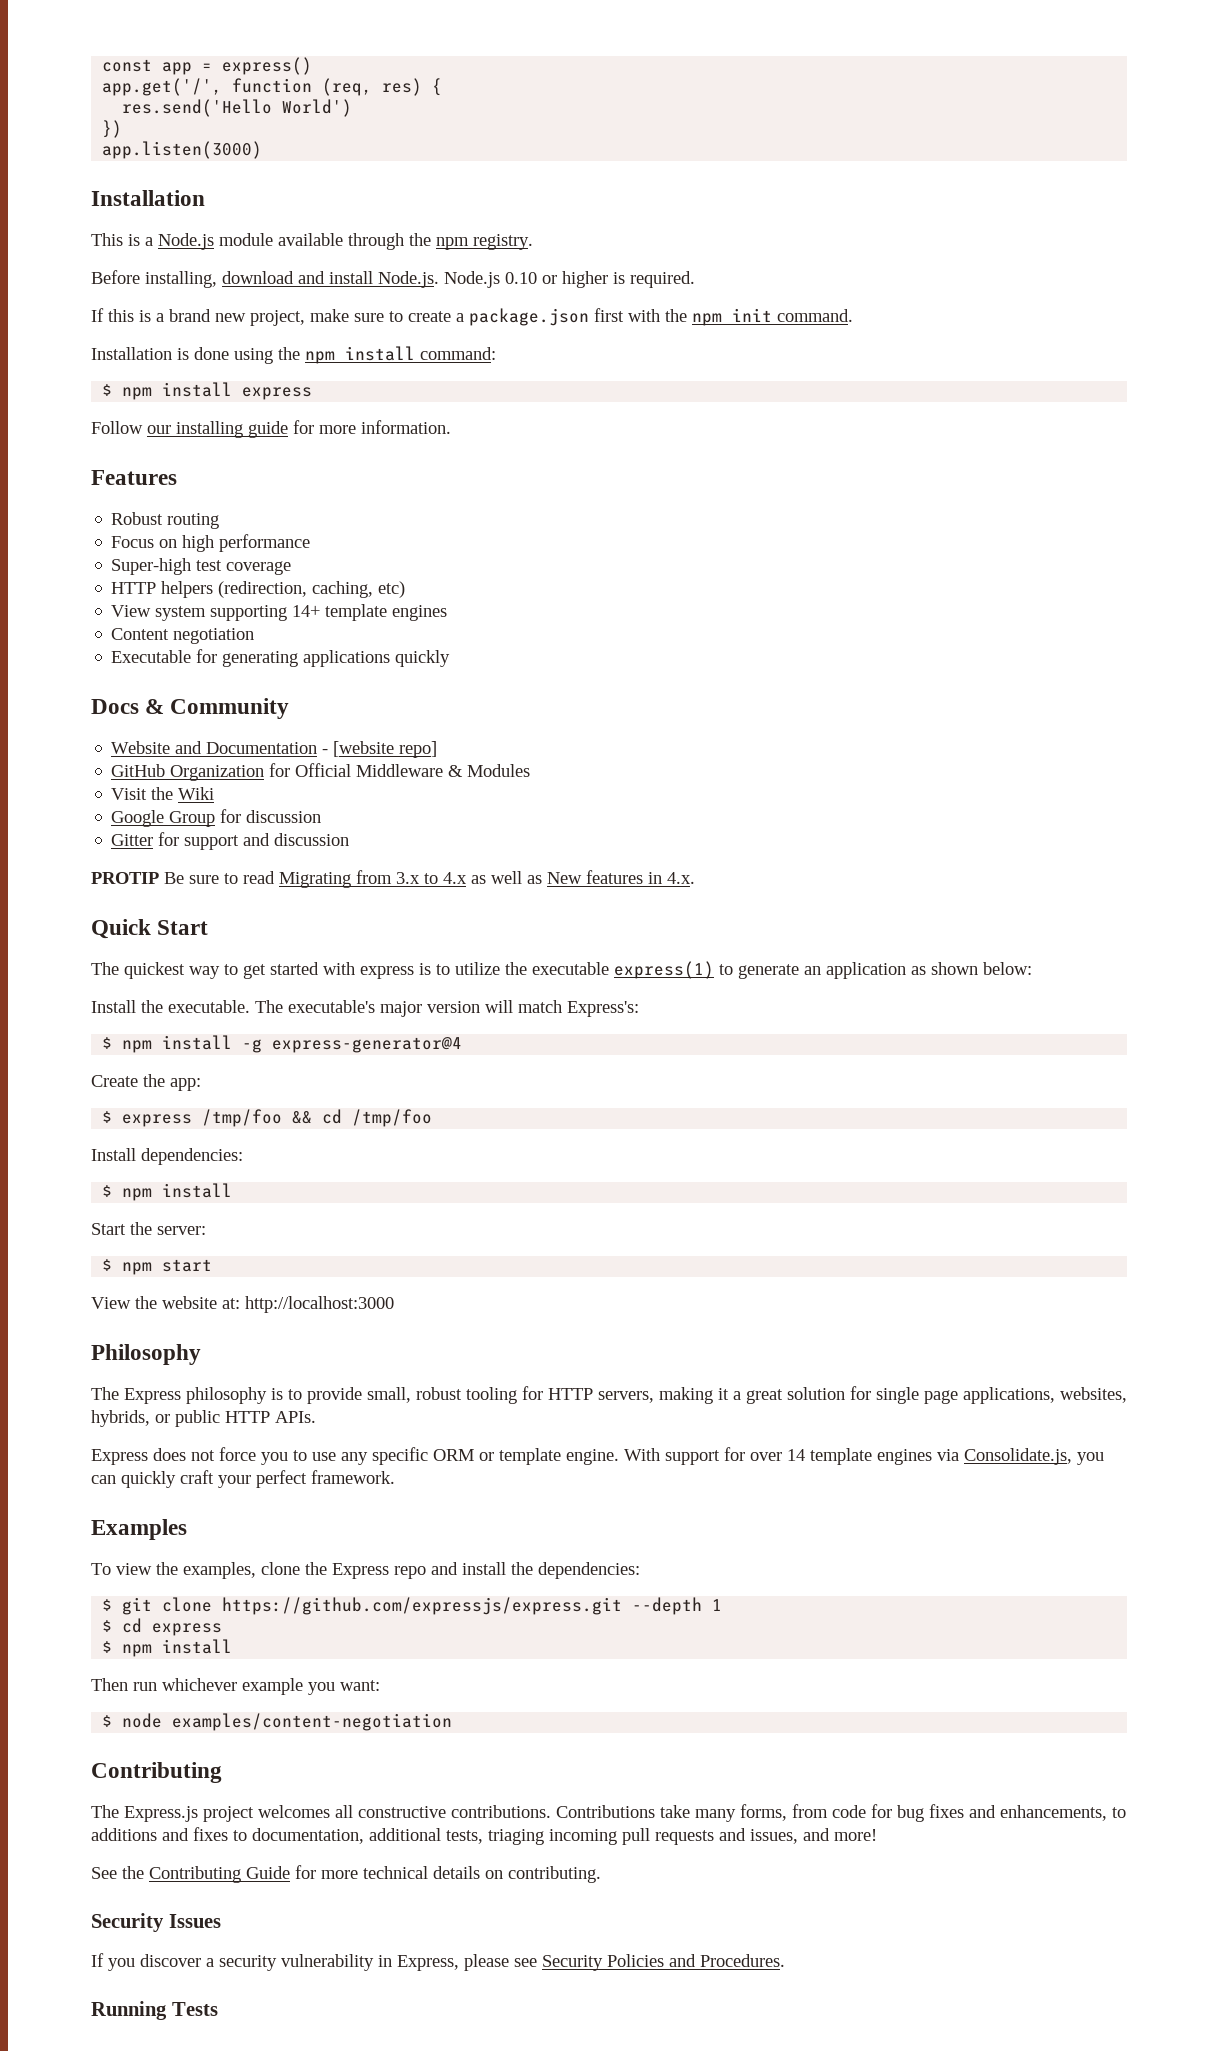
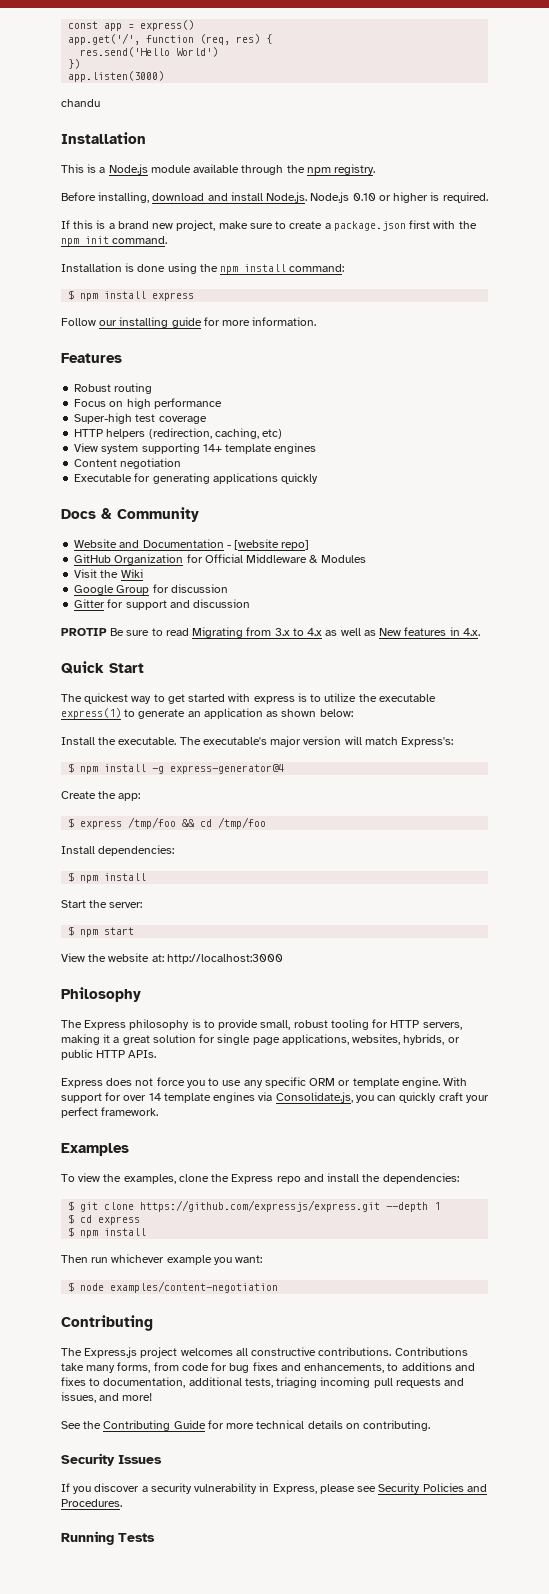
+ chandu

